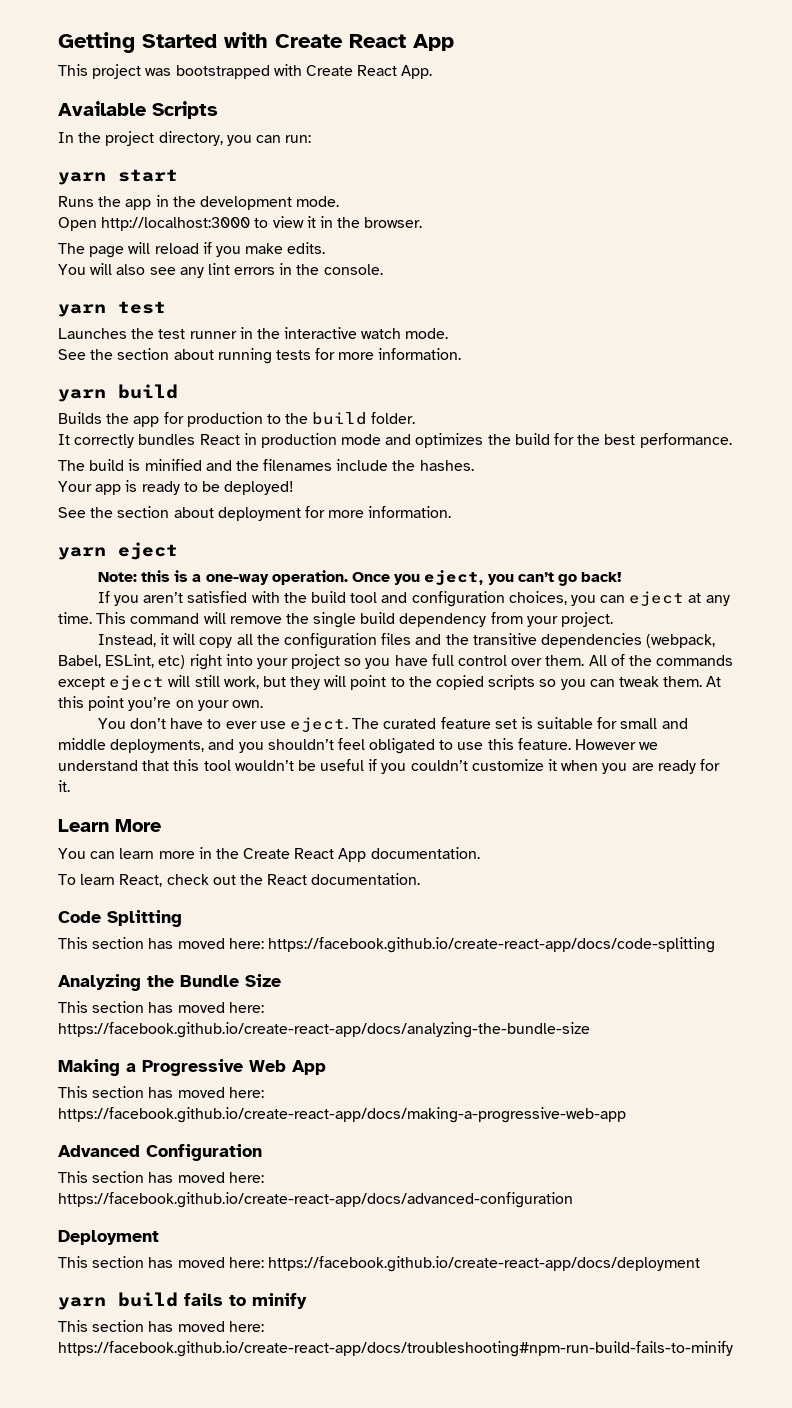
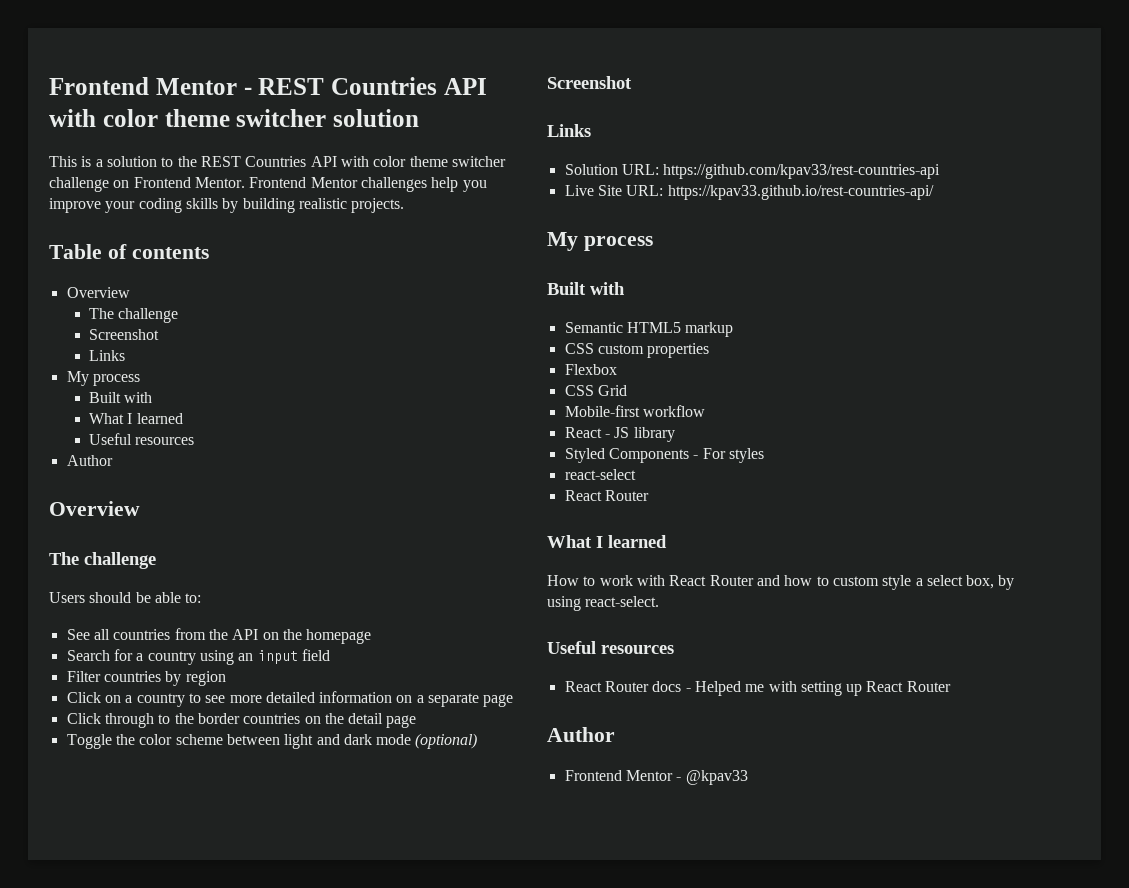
- Getting Started with Create React App
- This project was bootstrapped with Create React App.
- Available Scripts
- In the project directory, you can run:
- yarn start
- Runs the app in the development mode.
- Open http://localhost:3000 to view it in the browser.
- The page will reload if you make edits.
- You will also see any lint errors in the console.
- yarn test
- Launches the test runner in the interactive watch mode.
- See the section about running tests for more information.
- yarn build
- Builds the app for production to the build folder.
- It correctly bundles React in production mode and optimizes the build for the best performance.
- The build is minified and the filenames include the hashes.
- Your app is ready to be deployed!
- See the section about deployment for more information.
- yarn eject
- Note: this is a one-way operation. Once you eject, you can’t go back!
- If you aren’t satisfied with the build tool and configuration choices, you can eject at any time. This command will remove the single build dependency from your project.
- Instead, it will copy all the configuration files and the transitive dependencies (webpack, Babel, ESLint, etc) right into your project so you have full control over them. All of the commands except eject will still work, but they will point to the copied scripts so you can tweak them. At this point you’re on your own.
- You don’t have to ever use eject. The curated feature set is suitable for small and middle deployments, and you shouldn’t feel obligated to use this feature. However we understand that this tool wouldn’t be useful if you couldn’t customize it when you are ready for it.
- Learn More
- You can learn more in the Create React App documentation.
- To learn React, check out the React documentation.
- Code Splitting
- This section has moved here: https://facebook.github.io/create-react-app/docs/code-splitting
- Analyzing the Bundle Size
- This section has moved here: https://facebook.github.io/create-react-app/docs/analyzing-the-bundle-size
- Making a Progressive Web App
- This section has moved here: https://facebook.github.io/create-react-app/docs/making-a-progressive-web-app
- Advanced Configuration
- This section has moved here: https://facebook.github.io/create-react-app/docs/advanced-configuration
- Deployment
- This section has moved here: https://facebook.github.io/create-react-app/docs/deployment
- yarn build fails to minify
- This section has moved here: https://facebook.github.io/create-react-app/docs/troubleshooting#npm-run-build-fails-to-minify
+ Frontend Mentor - REST Countries API with color theme switcher solution
+ This is a solution to the REST Countries API with color theme switcher challenge on Frontend Mentor. Frontend Mentor challenges help you improve your coding skills by building realistic projects.
+ Table of contents
+ Overview
+ The challenge
+ Screenshot
+ Links
+ My process
+ Built with
+ What I learned
+ Useful resources
+ Author
+ Overview
+ The challenge
+ Users should be able to:
+ See all countries from the API on the homepage
+ Search for a country using an input field
+ Filter countries by region
+ Click on a country to see more detailed information on a separate page
+ Click through to the border countries on the detail page
+ Toggle the color scheme between light and dark mode (optional)
+ Screenshot
+ Links
+ Solution URL: https://github.com/kpav33/rest-countries-api
+ Live Site URL: https://kpav33.github.io/rest-countries-api/
+ My process
+ Built with
+ Semantic HTML5 markup
+ CSS custom properties
+ Flexbox
+ CSS Grid
+ Mobile-first workflow
+ React - JS library
+ Styled Components - For styles
+ react-select
+ React Router
+ What I learned
+ How to work with React Router and how to custom style a select box, by using react-select.
+ Useful resources
+ React Router docs - Helped me with setting up React Router
+ Author
+ Frontend Mentor - @kpav33

